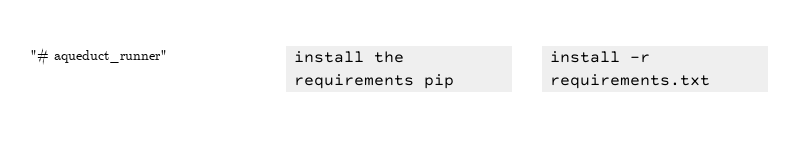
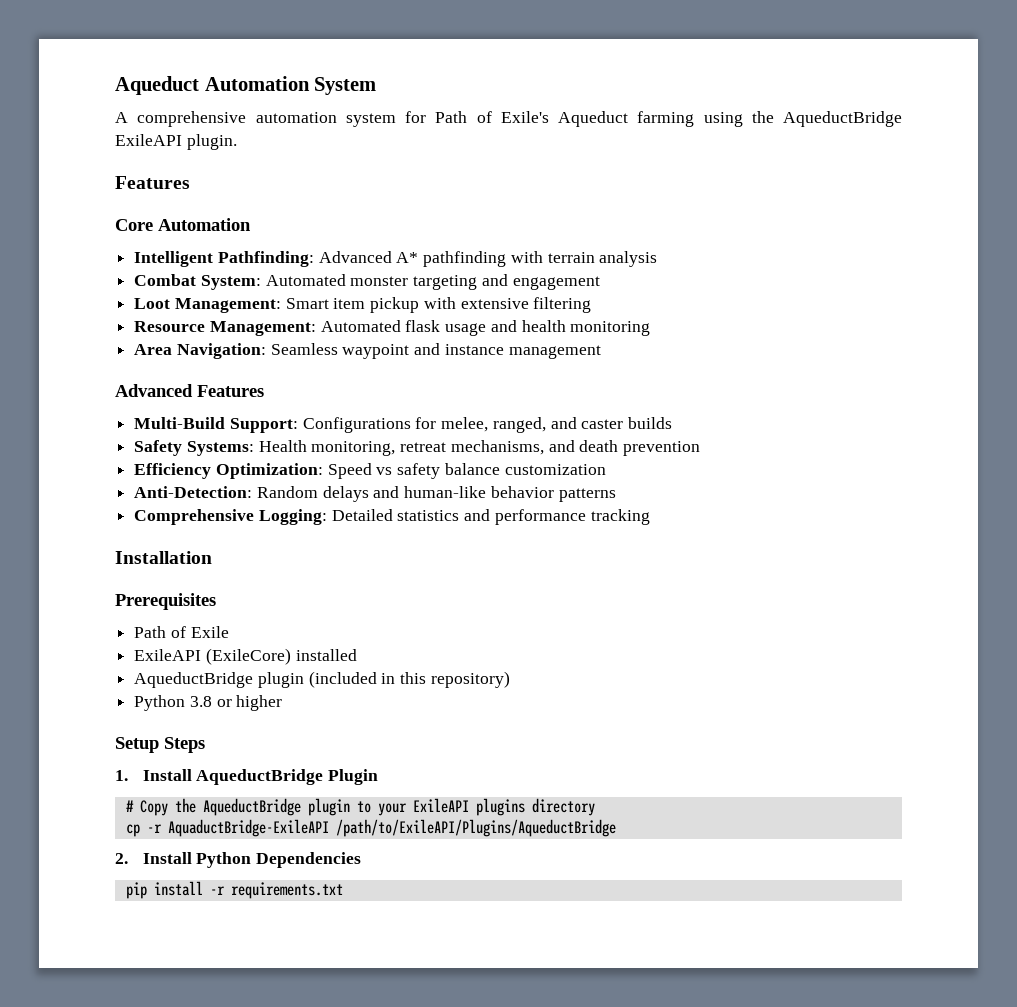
- "# aqueduct_runner"
- install the requirements pip install -r requirements.txt
+ Aqueduct Automation System
+ A comprehensive automation system for Path of Exile's Aqueduct farming using the AqueductBridge ExileAPI plugin.
+ Features
+ Core Automation
+ Intelligent Pathfinding: Advanced A* pathfinding with terrain analysis
+ Combat System: Automated monster targeting and engagement
+ Loot Management: Smart item pickup with extensive filtering
+ Resource Management: Automated flask usage and health monitoring
+ Area Navigation: Seamless waypoint and instance management
+ Advanced Features
+ Multi-Build Support: Configurations for melee, ranged, and caster builds
+ Safety Systems: Health monitoring, retreat mechanisms, and death prevention
+ Efficiency Optimization: Speed vs safety balance customization
+ Anti-Detection: Random delays and human-like behavior patterns
+ Comprehensive Logging: Detailed statistics and performance tracking
+ Installation
+ Prerequisites
+ Path of Exile
+ ExileAPI (ExileCore) installed
+ AqueductBridge plugin (included in this repository)
+ Python 3.8 or higher
+ Setup Steps
+ 1. Install AqueductBridge Plugin
+ # Copy the AqueductBridge plugin to your ExileAPI plugins directory
+ cp -r AquaductBridge-ExileAPI /path/to/ExileAPI/Plugins/AqueductBridge
+ 2. Install Python Dependencies
+ pip install -r requirements.txt

